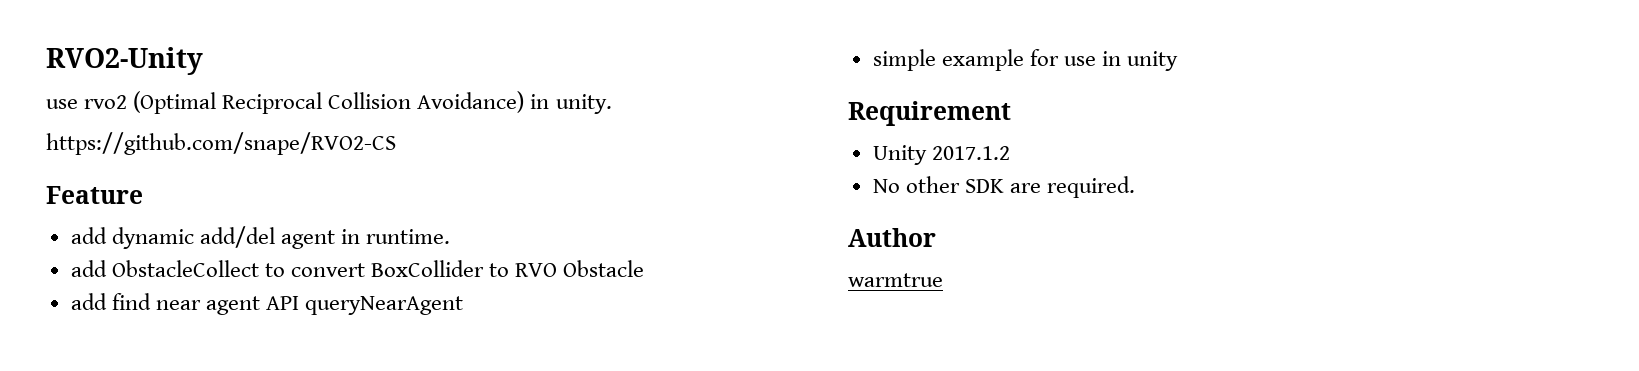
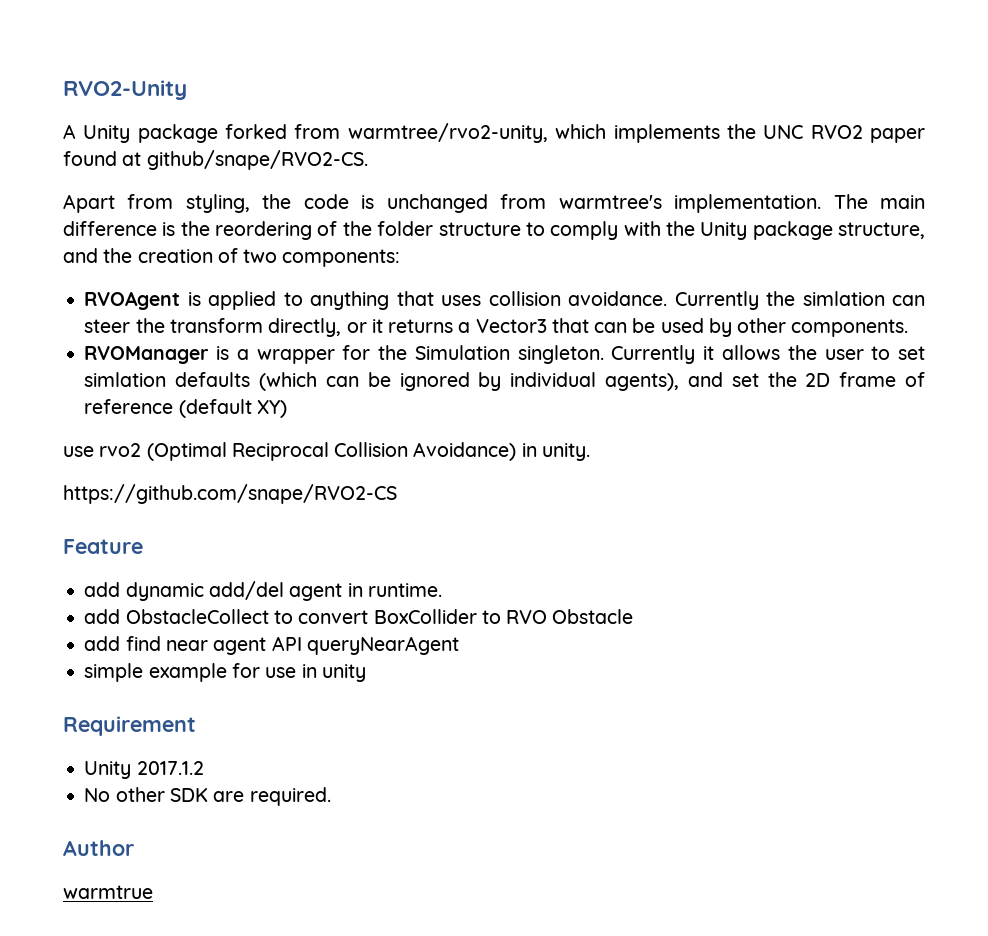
+ A Unity package forked from warmtree/rvo2-unity, which implements the UNC RVO2 paper found at github/snape/RVO2-CS.
+ Apart from styling, the code is unchanged from warmtree's implementation. The main difference is the reordering of the folder structure to comply with the Unity package structure, and the creation of two components:
+ RVOAgent is applied to anything that uses collision avoidance. Currently the simlation can steer the transform directly, or it returns a Vector3 that can be used by other components.
+ RVOManager is a wrapper for the Simulation singleton. Currently it allows the user to set simlation defaults (which can be ignored by individual agents), and set the 2D frame of reference (default XY)

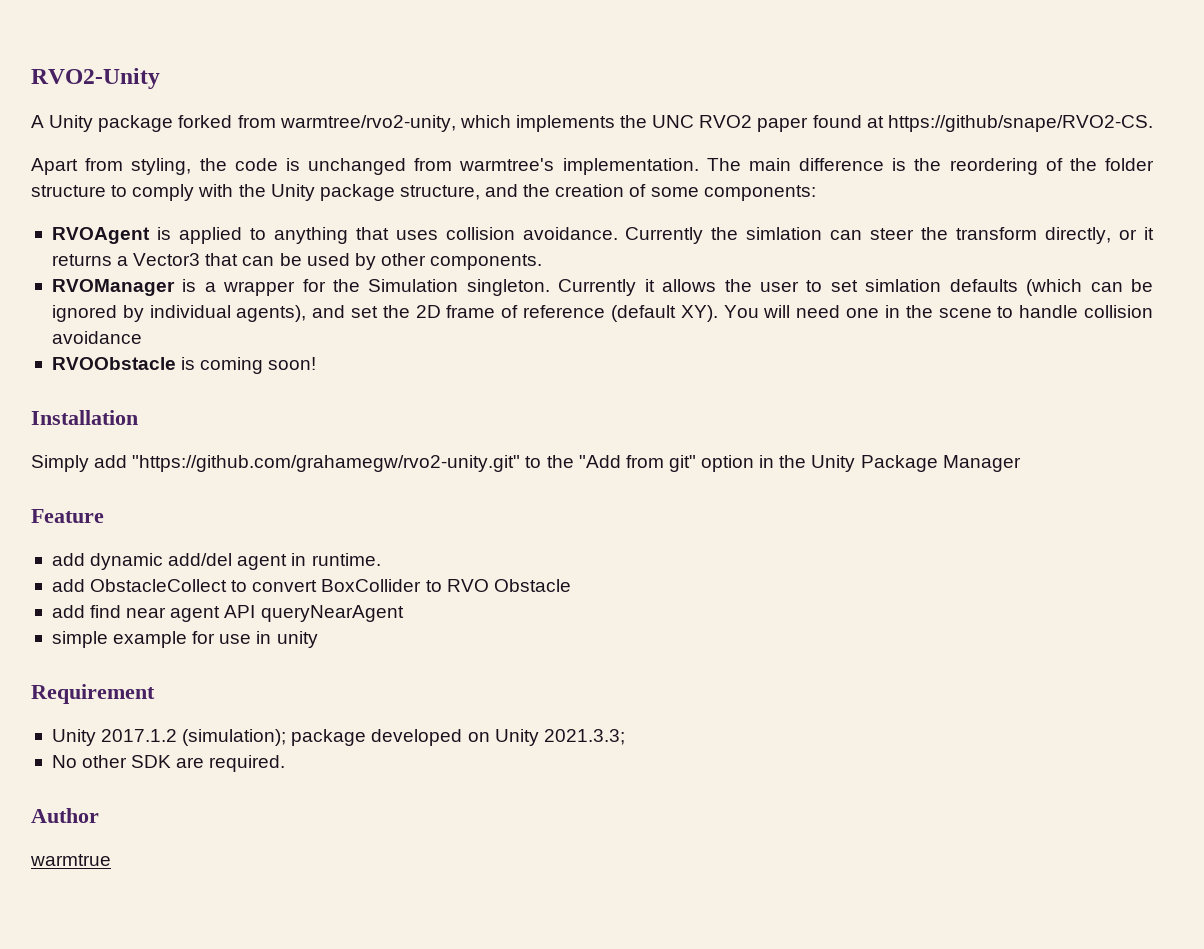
- A Unity package forked from warmtree/rvo2-unity, which implements the UNC RVO2 paper found at github/snape/RVO2-CS.
+ A Unity package forked from warmtree/rvo2-unity, which implements the UNC RVO2 paper found at https://github/snape/RVO2-CS.
- The main difference is the reordering of the folder structure to comply with the Unity package structure, and the creation of two components:
+ The main difference is the reordering of the folder structure to comply with the Unity package structure, and the creation of some components:
- Currently it allows the user to set simlation defaults (which can be ignored by individual agents), and set the 2D frame of reference (default XY)
- use rvo2 (Optimal Reciprocal Collision Avoidance) in unity.
- https://github.com/snape/RVO2-CS
+ Currently it allows the user to set simlation defaults (which can be ignored by individual agents), and set the 2D frame of reference (default XY). You will need one in the scene to handle collision avoidance
+ RVOObstacle is coming soon!
+ Installation
+ Simply add "https://github.com/grahamegw/rvo2-unity.git" to the "Add from git" option in the Unity Package Manager
- Unity 2017.1.2
+ Unity 2017.1.2 (simulation); package developed on Unity 2021.3.3;

